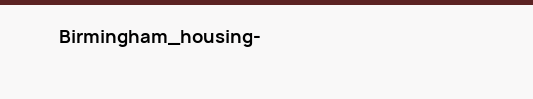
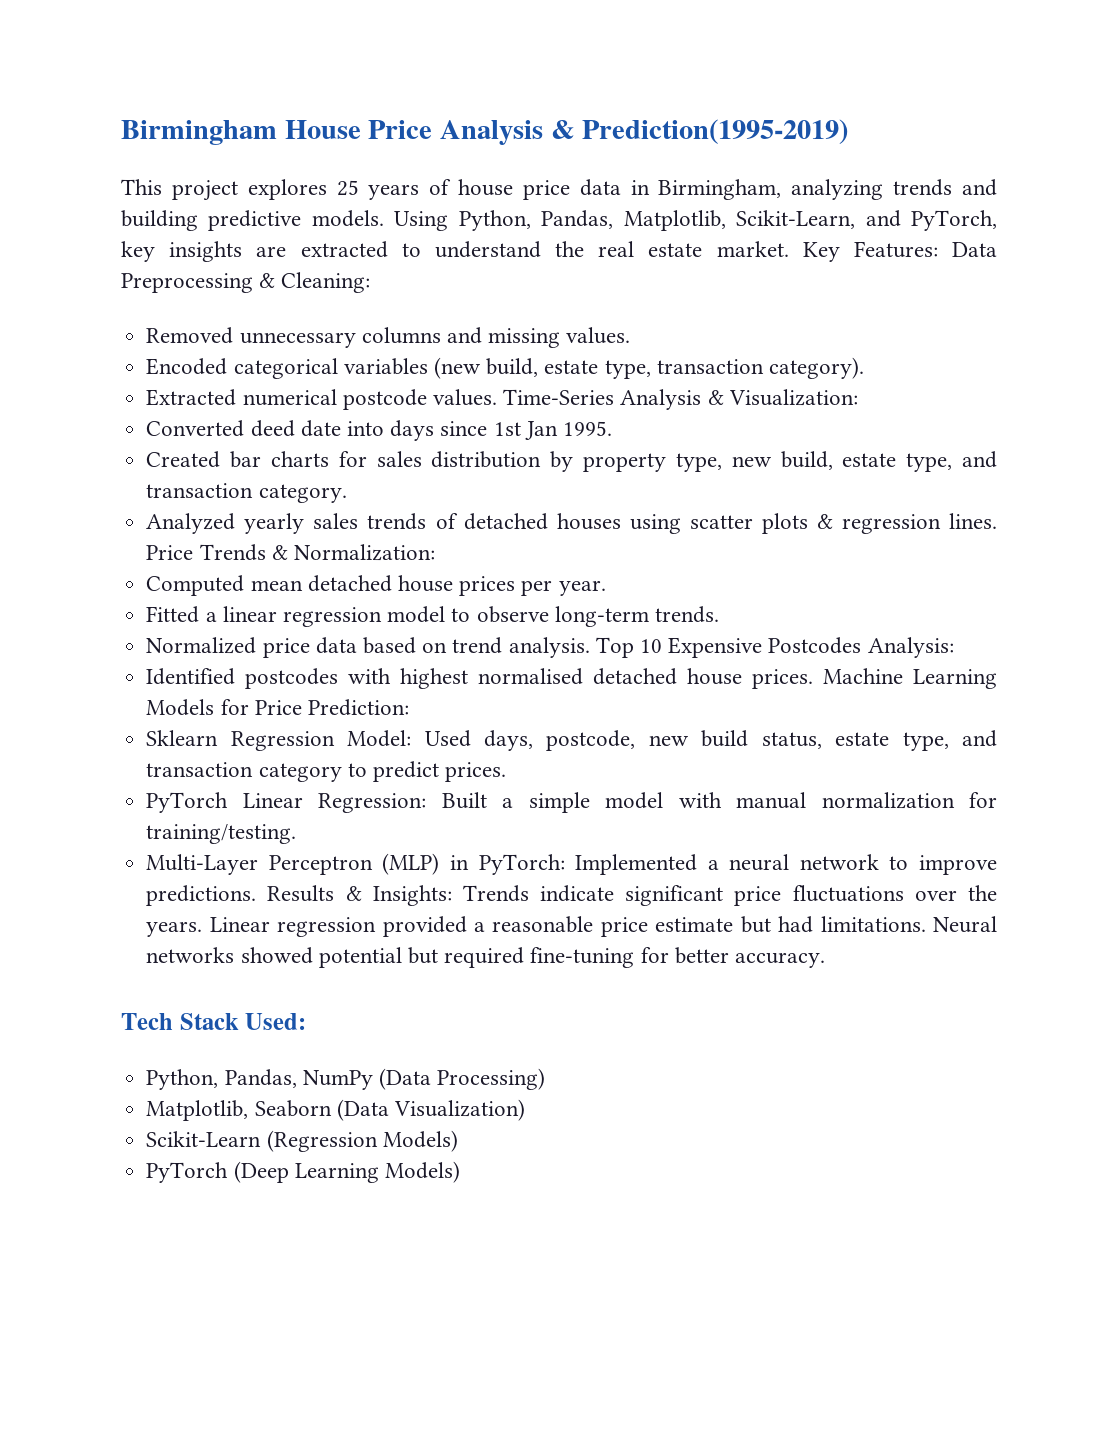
- Birmingham_housing-
+ Birmingham House Price Analysis & Prediction(1995-2019)
+ This project explores 25 years of house price data in Birmingham, analyzing trends and building predictive models. Using Python, Pandas, Matplotlib, Scikit-Learn, and PyTorch, key insights are extracted to understand the real estate market. Key Features: Data Preprocessing & Cleaning:
+ Removed unnecessary columns and missing values.
+ Encoded categorical variables (new build, estate type, transaction category).
+ Extracted numerical postcode values. Time-Series Analysis & Visualization:
+ Converted deed date into days since 1st Jan 1995.
+ Created bar charts for sales distribution by property type, new build, estate type, and transaction category.
+ Analyzed yearly sales trends of detached houses using scatter plots & regression lines. Price Trends & Normalization:
+ Computed mean detached house prices per year.
+ Fitted a linear regression model to observe long-term trends.
+ Normalized price data based on trend analysis. Top 10 Expensive Postcodes Analysis:
+ Identified postcodes with highest normalised detached house prices. Machine Learning Models for Price Prediction:
+ Sklearn Regression Model: Used days, postcode, new build status, estate type, and transaction category to predict prices.
+ PyTorch Linear Regression: Built a simple model with manual normalization for training/testing.
+ Multi-Layer Perceptron (MLP) in PyTorch: Implemented a neural network to improve predictions. Results & Insights: Trends indicate significant price fluctuations over the years. Linear regression provided a reasonable price estimate but had limitations. Neural networks showed potential but required fine-tuning for better accuracy.
+ Tech Stack Used:
+ Python, Pandas, NumPy (Data Processing)
+ Matplotlib, Seaborn (Data Visualization)
+ Scikit-Learn (Regression Models)
+ PyTorch (Deep Learning Models)

